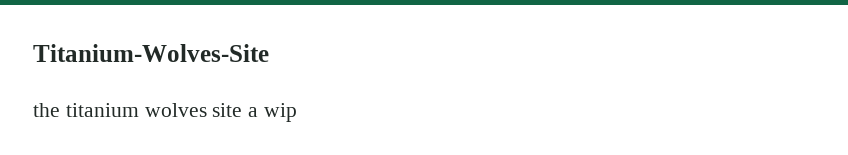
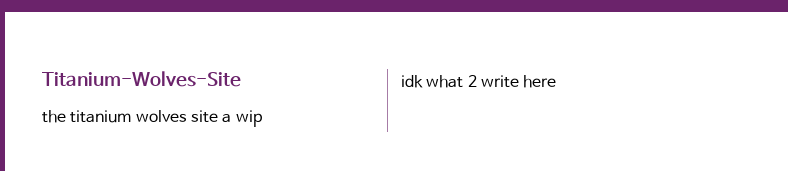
+ idk what 2 write here

